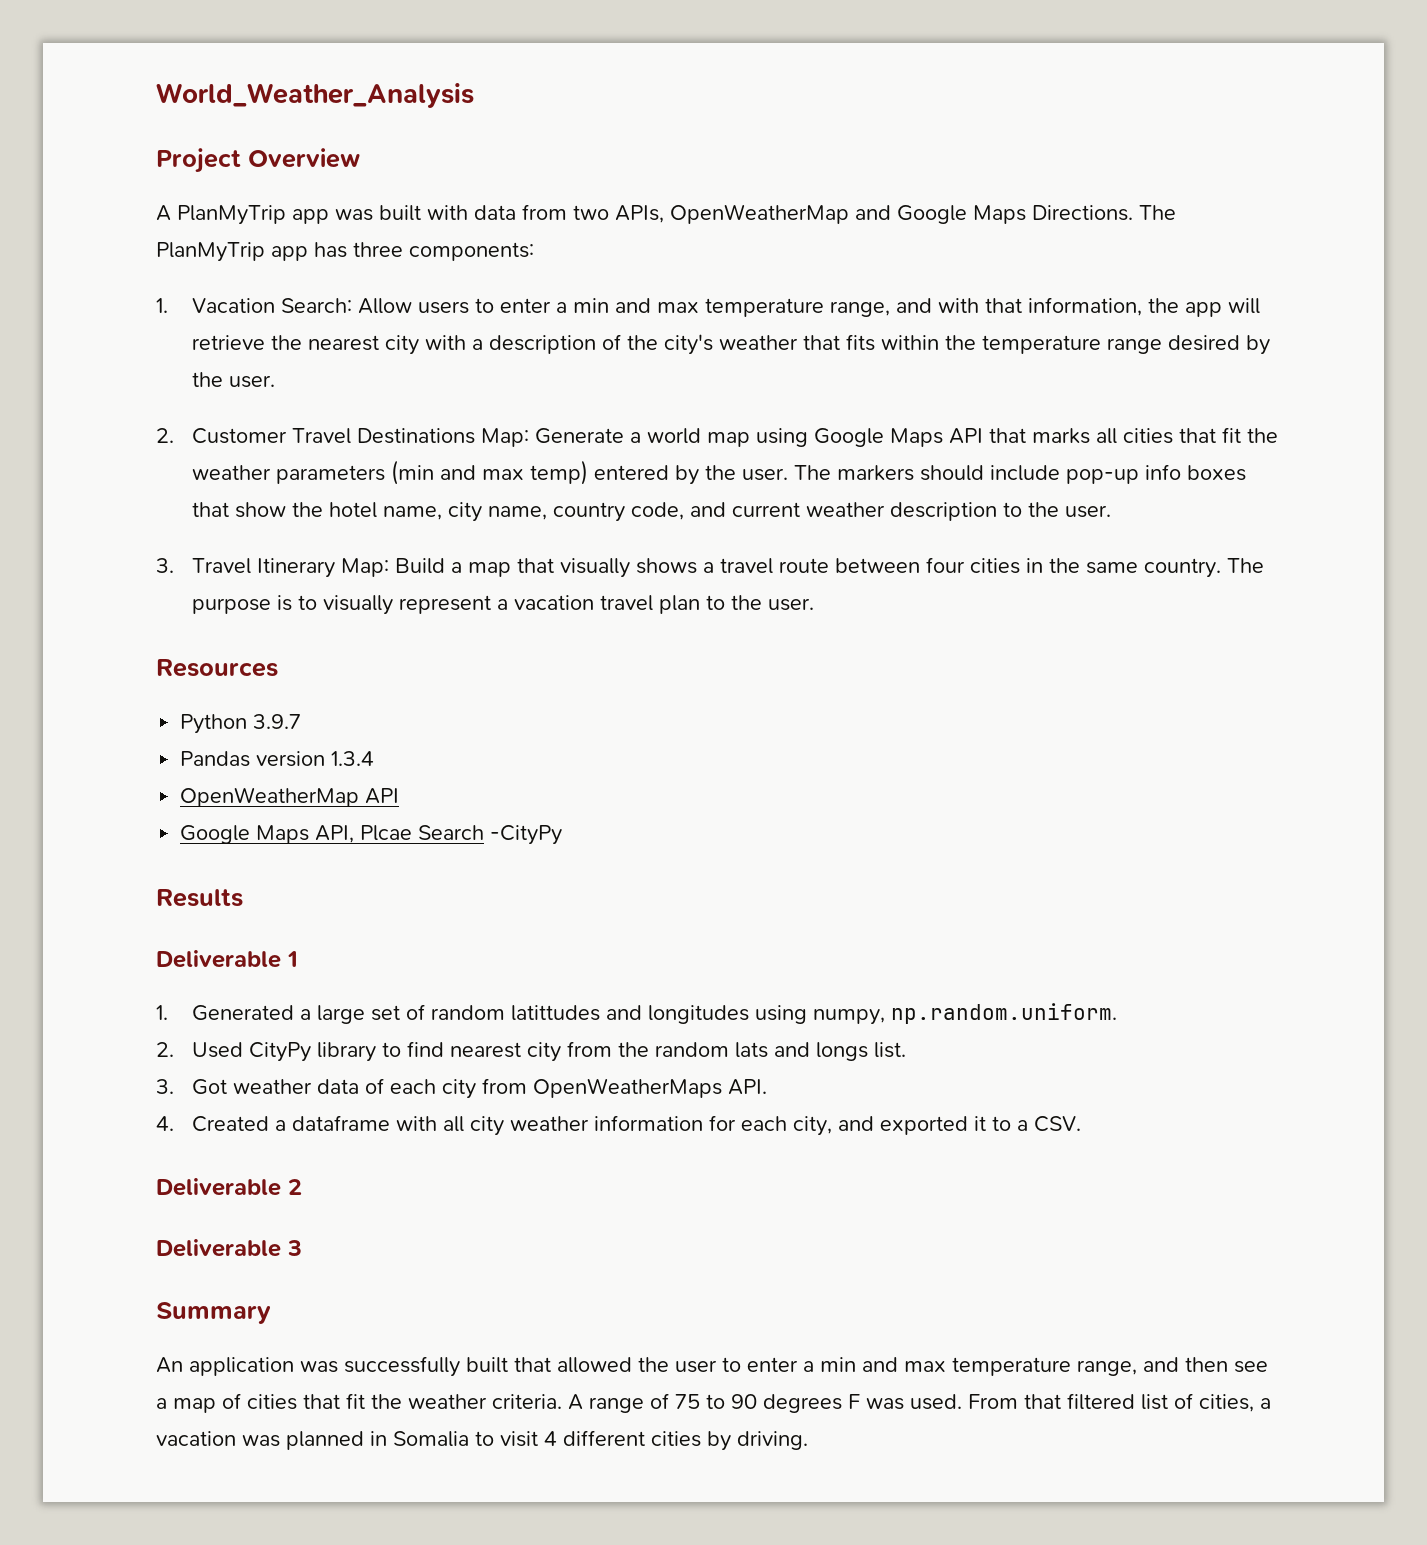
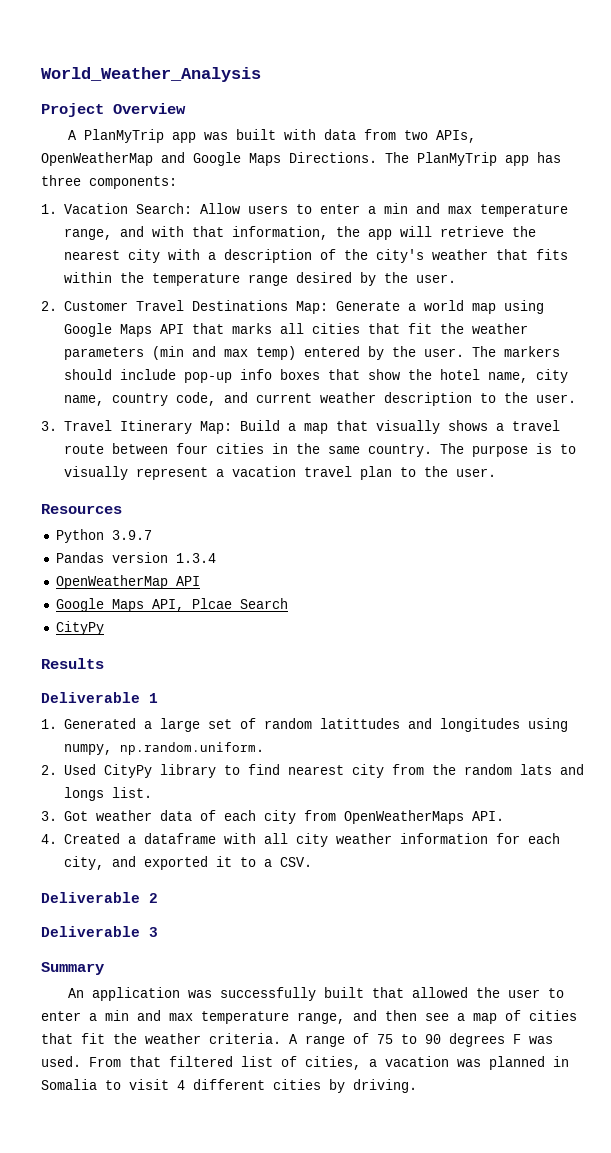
- Google Maps API, Plcae Search -CityPy
+ Google Maps API, Plcae Search
+ CityPy

